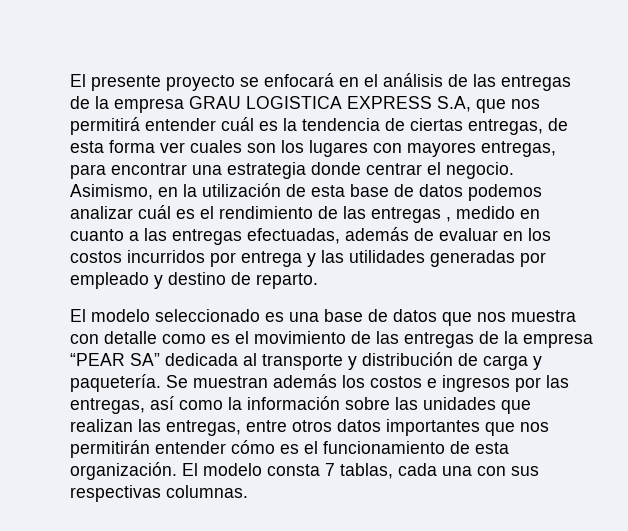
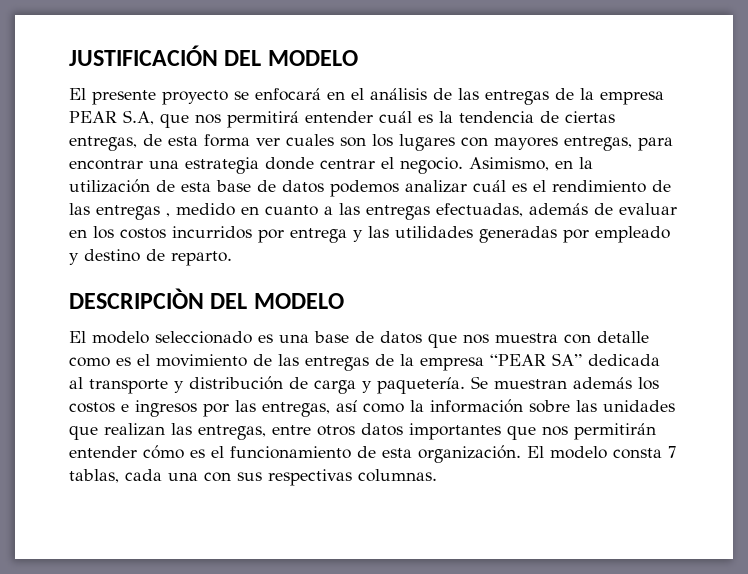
+ JUSTIFICACIÓN DEL MODELO
- El presente proyecto se enfocará en el análisis de las entregas de la empresa GRAU LOGISTICA EXPRESS S.A, que nos permitirá entender cuál es la tendencia de ciertas entregas, de esta forma ver cuales son los lugares con mayores entregas, para encontrar una estrategia donde centrar el negocio.
+ El presente proyecto se enfocará en el análisis de las entregas de la empresa PEAR S.A, que nos permitirá entender cuál es la tendencia de ciertas entregas, de esta forma ver cuales son los lugares con mayores entregas, para encontrar una estrategia donde centrar el negocio.
+ DESCRIPCIÒN DEL MODELO

